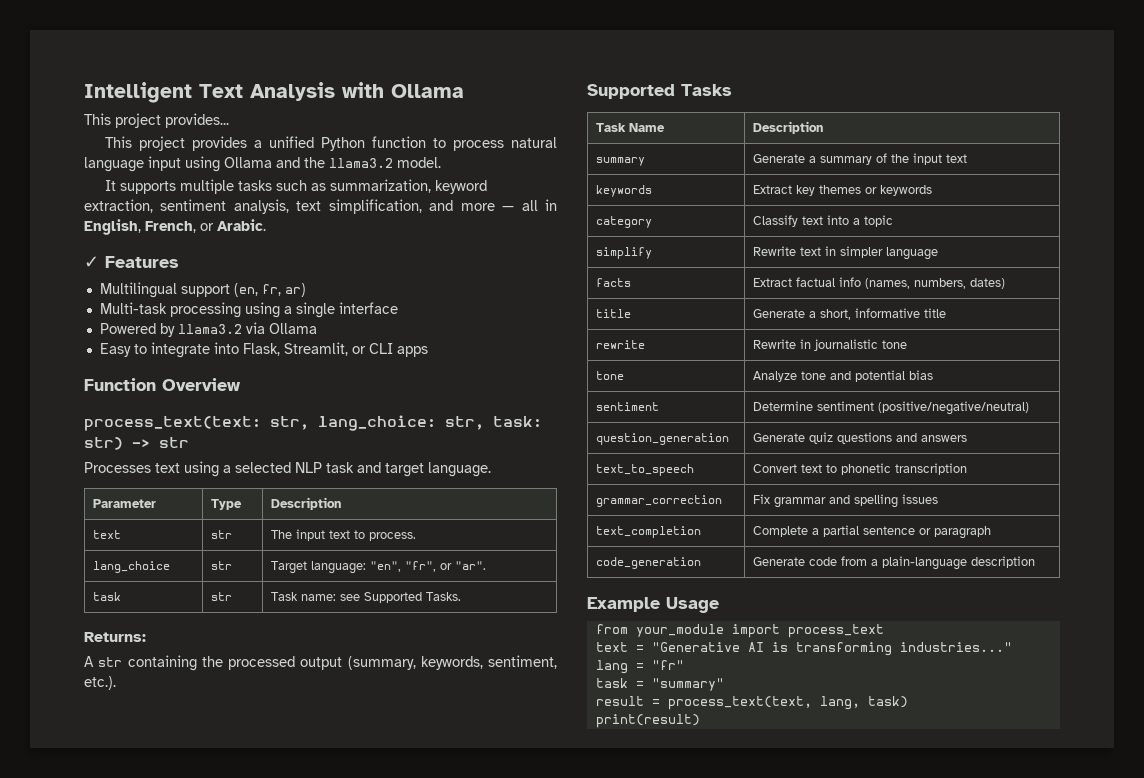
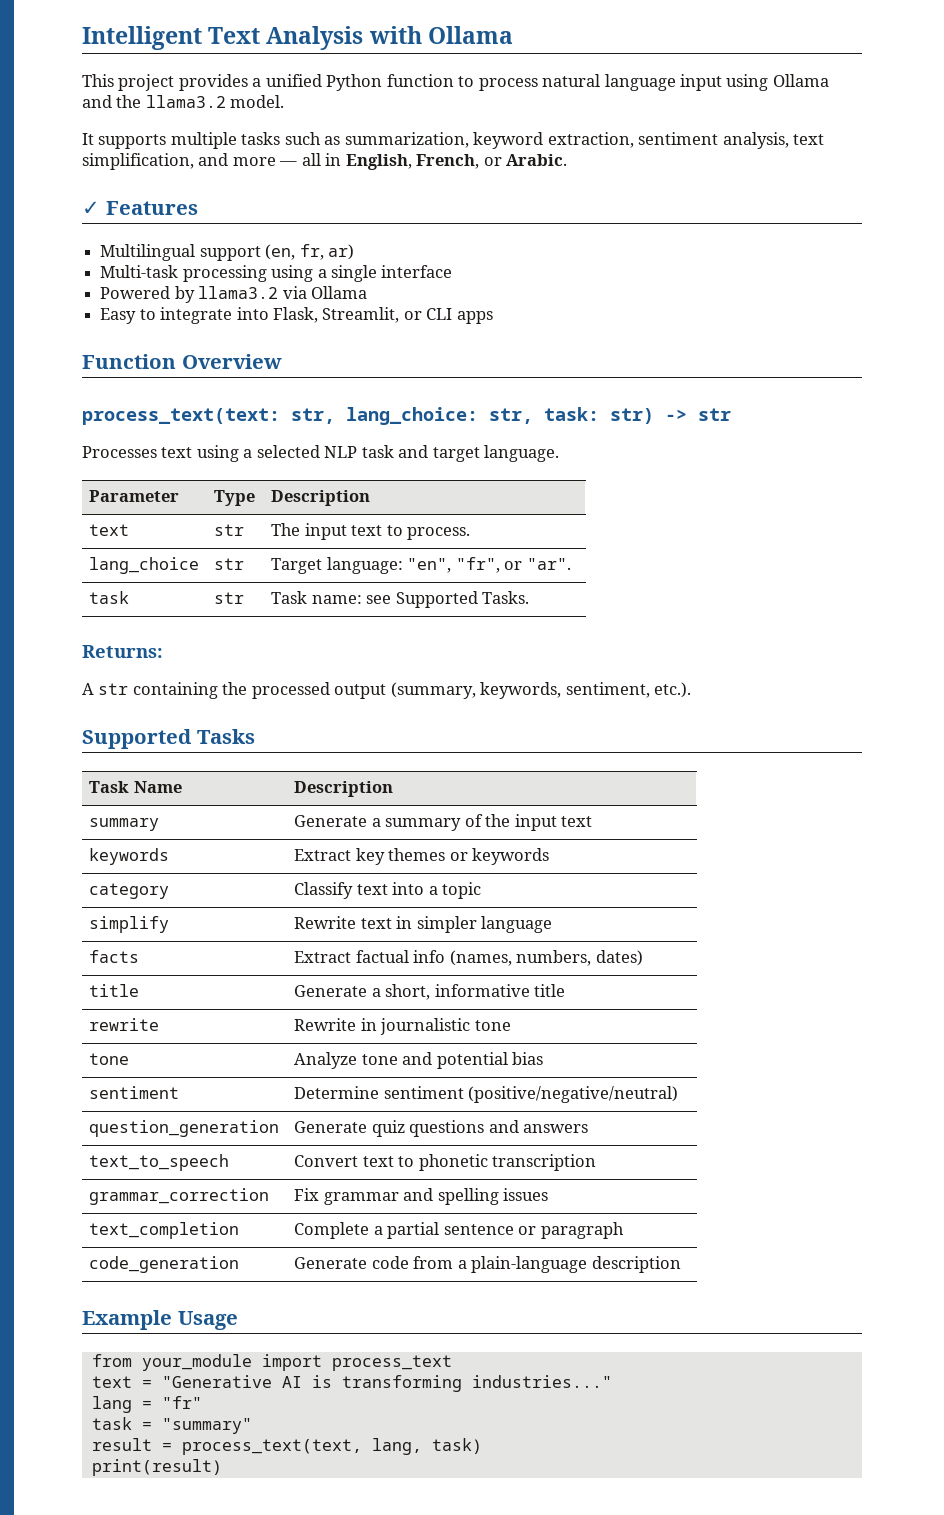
- This project provides...

